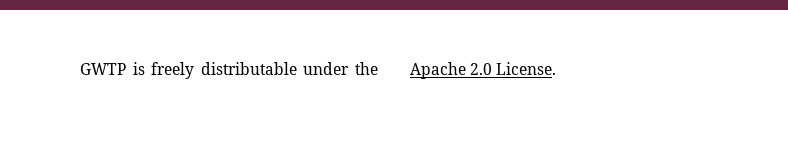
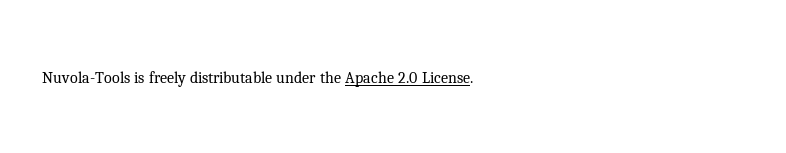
- GWTP is freely distributable under the Apache 2.0 License.
+ Nuvola-Tools is freely distributable under the Apache 2.0 License.

